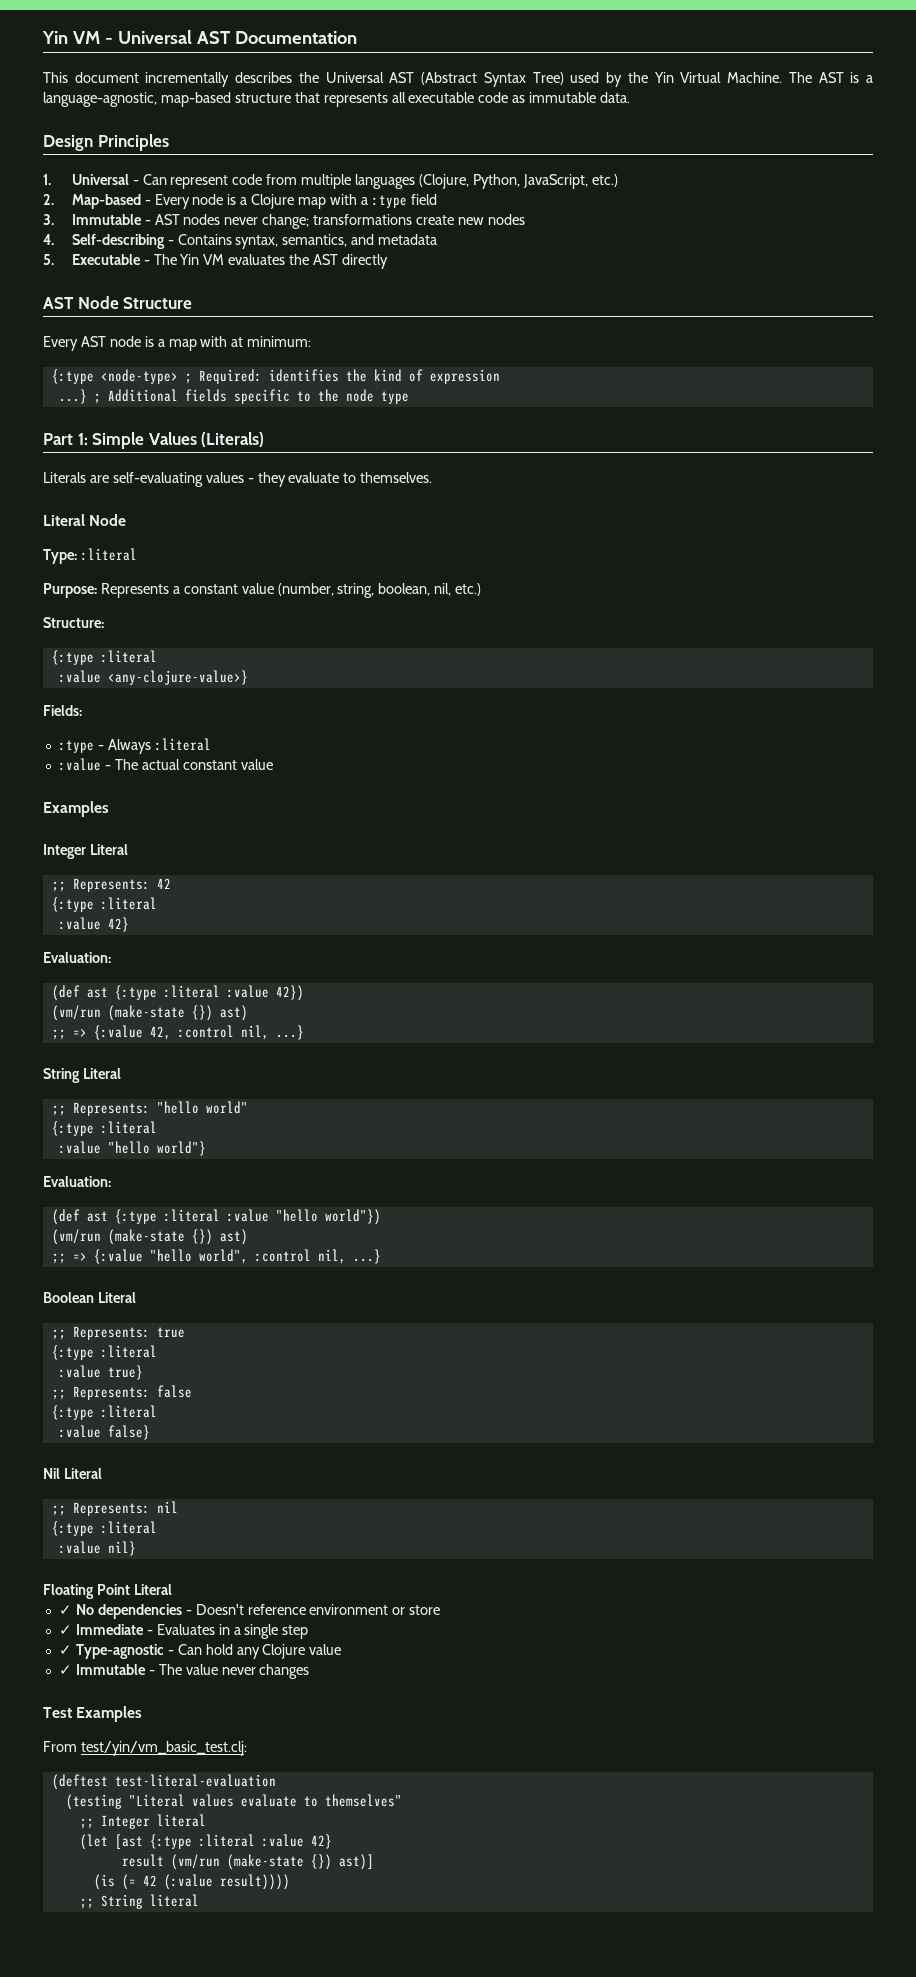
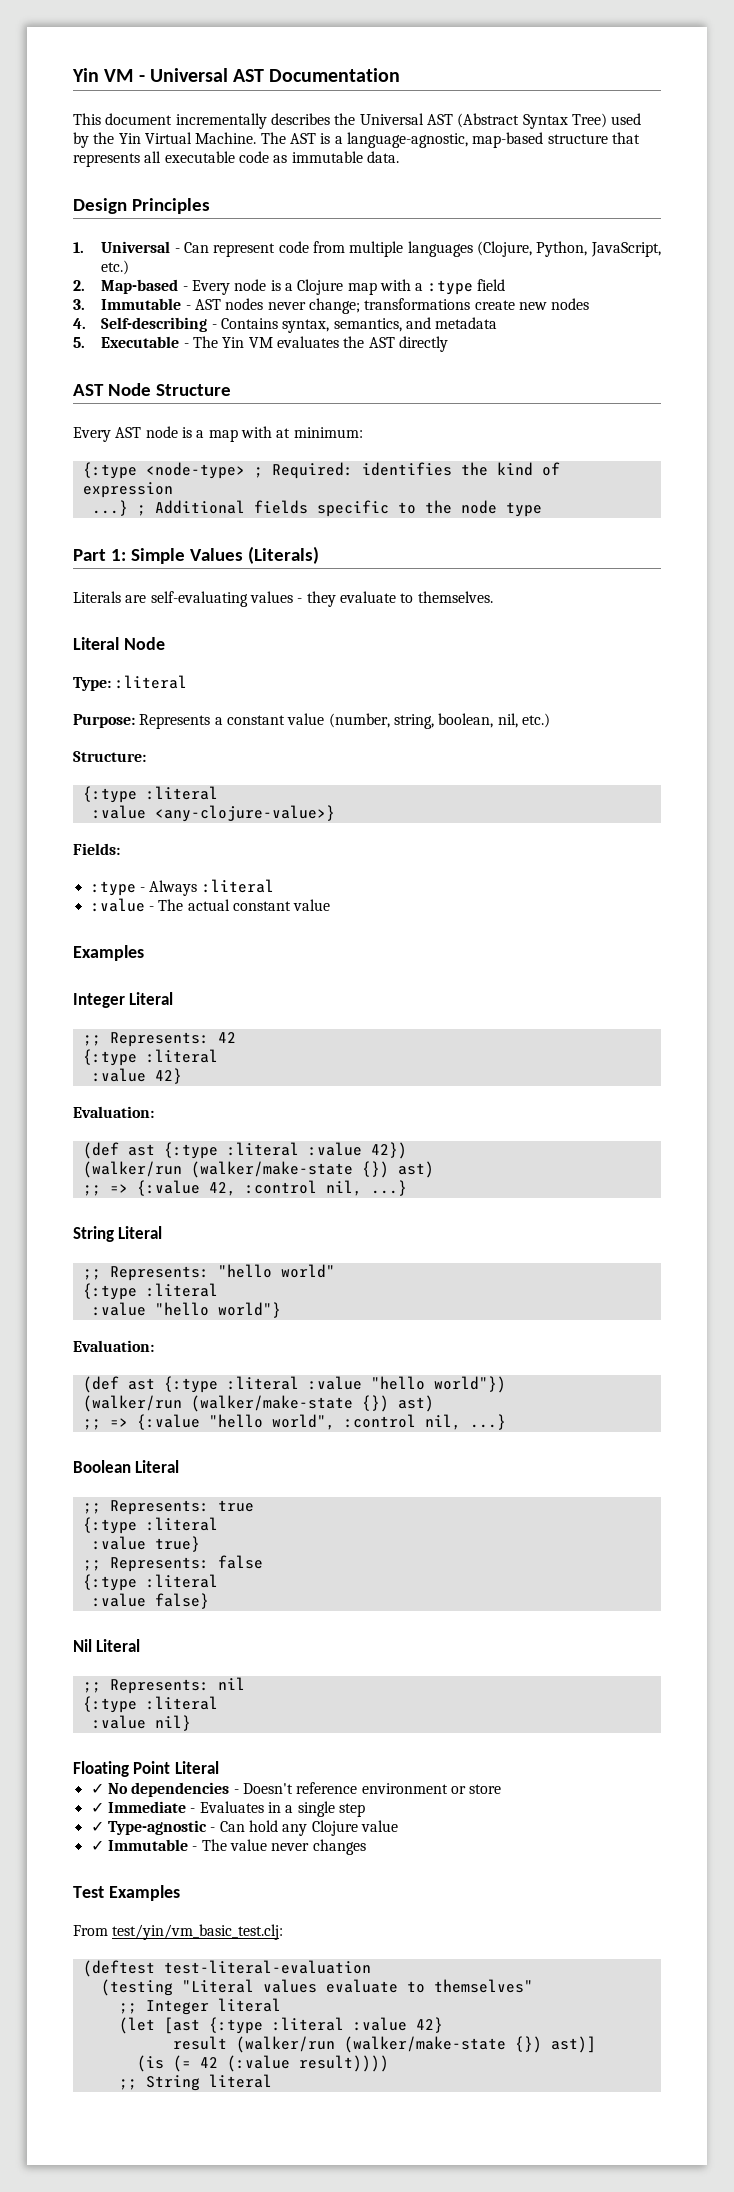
  (def ast {:type :literal :value 42})
- (vm/run (make-state {}) ast)
+ (walker/run (walker/make-state {}) ast)
  (def ast {:type :literal :value "hello world"})
- (vm/run (make-state {}) ast)
+ (walker/run (walker/make-state {}) ast)
- result (vm/run (make-state {}) ast)]
+ result (walker/run (walker/make-state {}) ast)]

